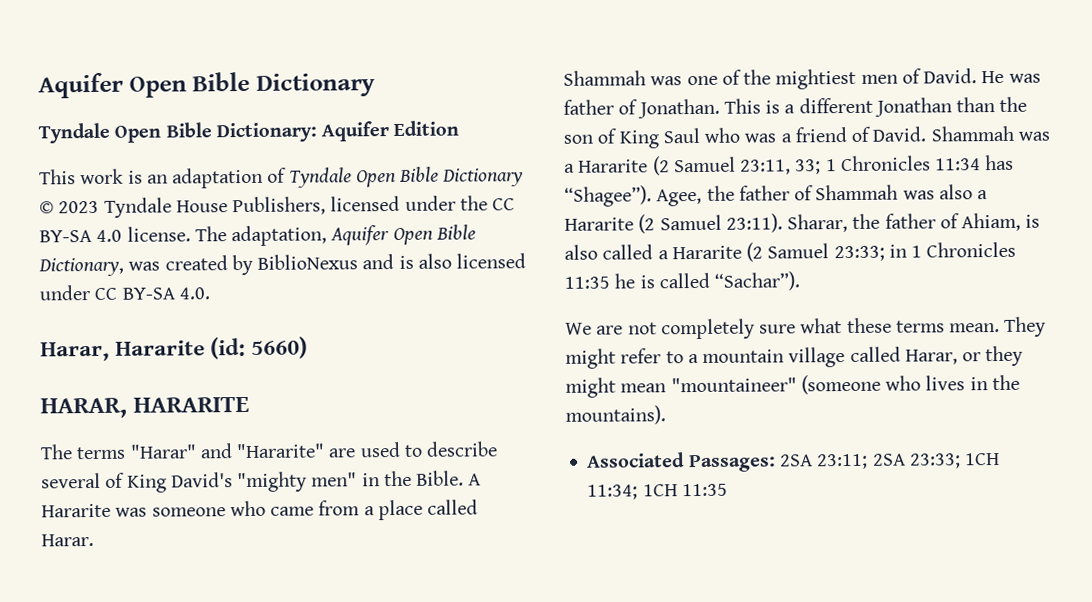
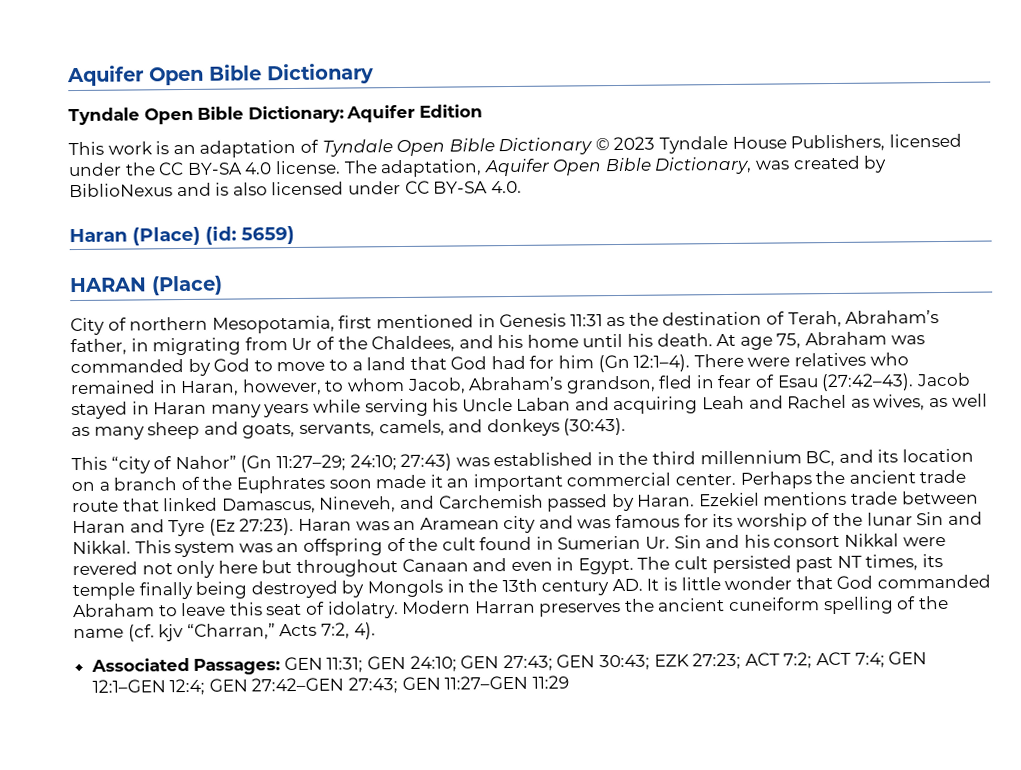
- Harar, Hararite (id: 5660)
- HARAR, HARARITE
- The terms "Harar" and "Hararite" are used to describe several of King David's "mighty men" in the Bible. A Hararite was someone who came from a place called Harar.
- Shammah was one of the mightiest men of David. He was father of Jonathan. This is a different Jonathan than the son of King Saul who was a friend of David. Shammah was a Hararite (2 Samuel 23:11, 33; 1 Chronicles 11:34 has “Shagee”). Agee, the father of Shammah was also a Hararite (2 Samuel 23:11). Sharar, the father of Ahiam, is also called a Hararite (2 Samuel 23:33; in 1 Chronicles 11:35 he is called “Sachar”).
- We are not completely sure what these terms mean. They might refer to a mountain village called Harar, or they might mean "mountaineer" (someone who lives in the mountains).
- Associated Passages: 2SA 23:11; 2SA 23:33; 1CH 11:34; 1CH 11:35
+ Haran (Place) (id: 5659)
+ HARAN (Place)
+ City of northern Mesopotamia, first mentioned in Genesis 11:31 as the destination of Terah, Abraham’s father, in migrating from Ur of the Chaldees, and his home until his death. At age 75, Abraham was commanded by God to move to a land that God had for him (Gn 12:1–4). There were relatives who remained in Haran, however, to whom Jacob, Abraham’s grandson, fled in fear of Esau (27:42–43). Jacob stayed in Haran many years while serving his Uncle Laban and acquiring Leah and Rachel as wives, as well as many sheep and goats, servants, camels, and donkeys (30:43).
+ This “city of Nahor” (Gn 11:27–29; 24:10; 27:43) was established in the third millennium BC, and its location on a branch of the Euphrates soon made it an important commercial center. Perhaps the ancient trade route that linked Damascus, Nineveh, and Carchemish passed by Haran. Ezekiel mentions trade between Haran and Tyre (Ez 27:23). Haran was an Aramean city and was famous for its worship of the lunar Sin and Nikkal. This system was an offspring of the cult found in Sumerian Ur. Sin and his consort Nikkal were revered not only here but throughout Canaan and even in Egypt. The cult persisted past NT times, its temple finally being destroyed by Mongols in the 13th century AD. It is little wonder that God commanded Abraham to leave this seat of idolatry. Modern Harran preserves the ancient cuneiform spelling of the name (cf. kjv “Charran,” Acts 7:2, 4).
+ Associated Passages: GEN 11:31; GEN 24:10; GEN 27:43; GEN 30:43; EZK 27:23; ACT 7:2; ACT 7:4; GEN 12:1–GEN 12:4; GEN 27:42–GEN 27:43; GEN 11:27–GEN 11:29

